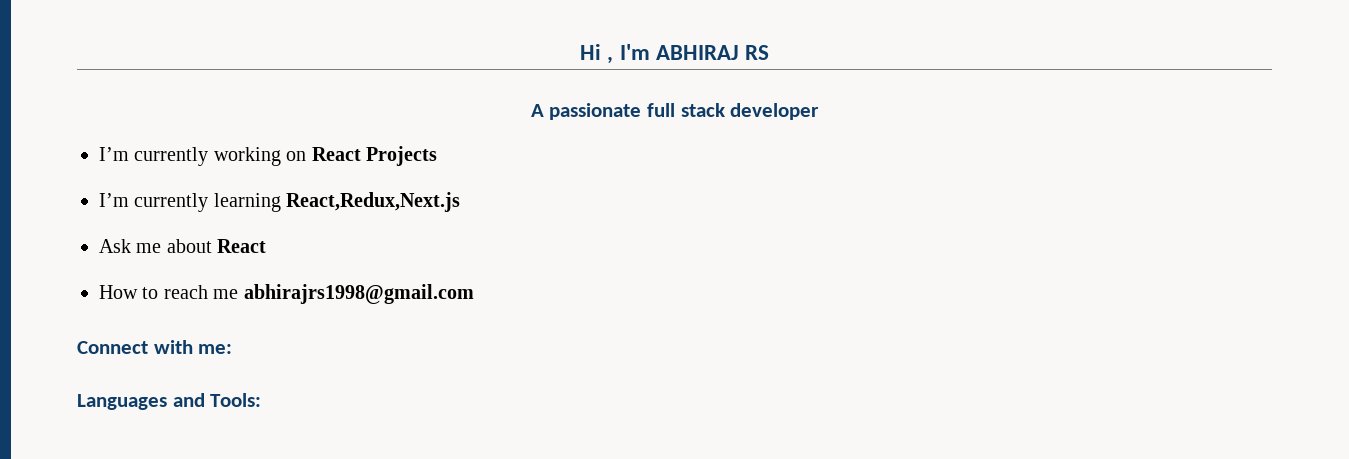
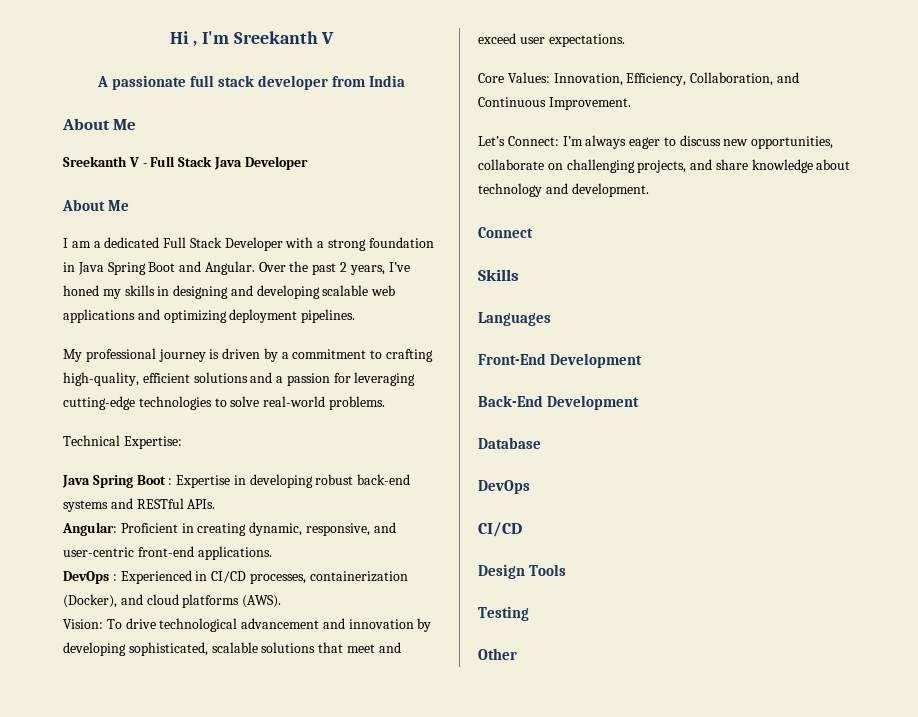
- Hi , I'm ABHIRAJ RS
+ Hi , I'm Sreekanth V
- A passionate full stack developer
- I’m currently working on React Projects
- I’m currently learning React,Redux,Next.js
- Ask me about React
- How to reach me abhirajrs1998@gmail.com
+ A passionate full stack developer from India
+ About Me
+ Sreekanth V - Full Stack Java Developer
+ About Me
+ I am a dedicated Full Stack Developer with a strong foundation in Java Spring Boot and Angular. Over the past 2 years, I’ve honed my skills in designing and developing scalable web applications and optimizing deployment pipelines.
+ My professional journey is driven by a commitment to crafting high-quality, efficient solutions and a passion for leveraging cutting-edge technologies to solve real-world problems.
+ Technical Expertise:
+ Java Spring Boot : Expertise in developing robust back-end systems and RESTful APIs.
+ Angular: Proficient in creating dynamic, responsive, and user-centric front-end applications.
+ DevOps : Experienced in CI/CD processes, containerization (Docker), and cloud platforms (AWS).
+ Vision: To drive technological advancement and innovation by developing sophisticated, scalable solutions that meet and exceed user expectations.
+ Core Values: Innovation, Efficiency, Collaboration, and Continuous Improvement.
+ Let’s Connect: I’m always eager to discuss new opportunities, collaborate on challenging projects, and share knowledge about technology and development.
- Connect with me:
+ Connect
+ Skills
- Languages and Tools:
+ Languages
+ Front-End Development
+ Back-End Development
+ Database
+ DevOps
+ CI/CD
+ Design Tools
+ Testing
+ Other

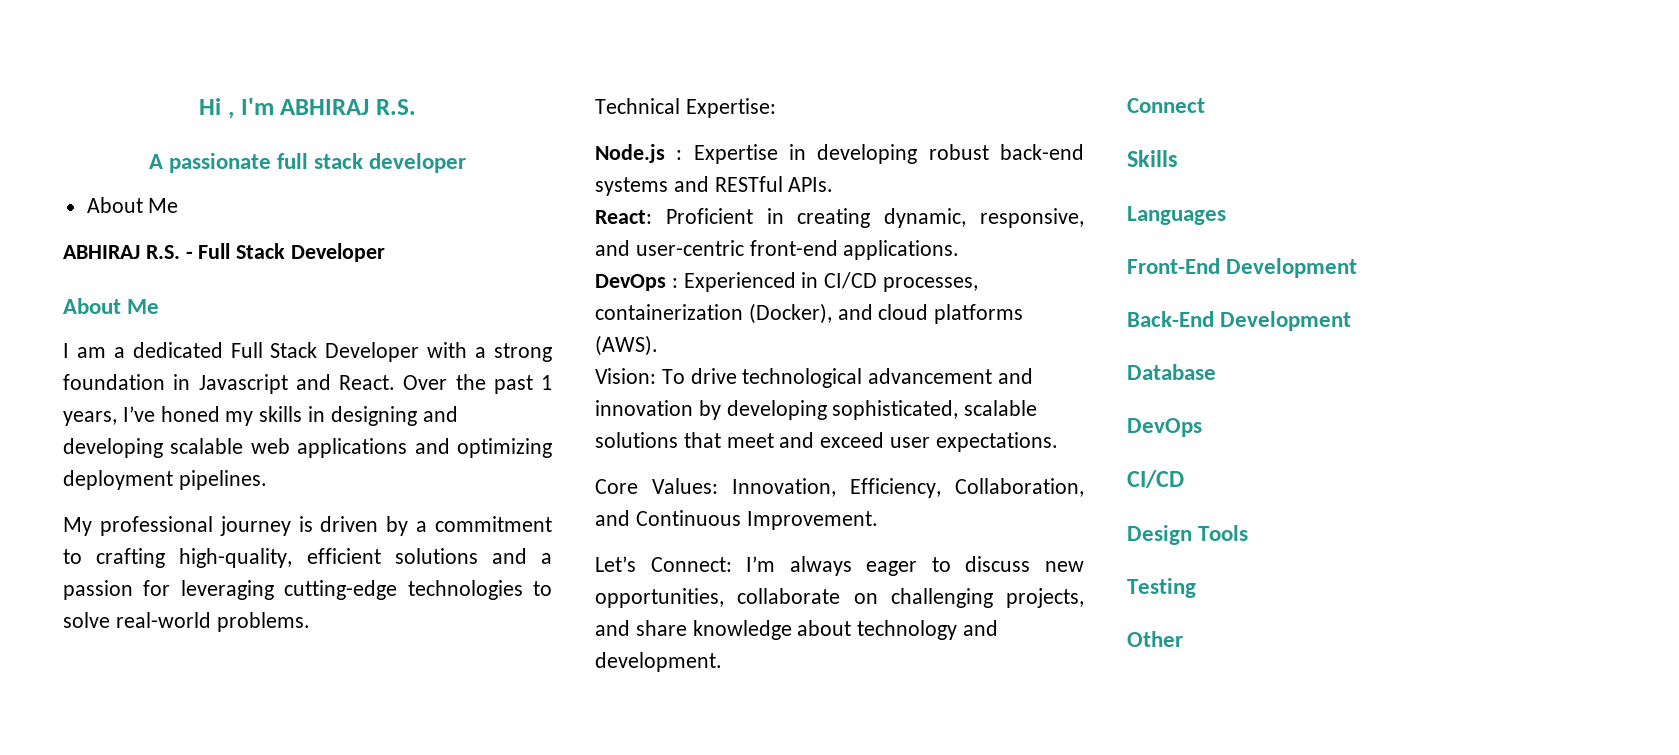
- Hi , I'm Sreekanth V
+ Hi , I'm ABHIRAJ R.S.
- A passionate full stack developer from India
+ A passionate full stack developer
  About Me
- Sreekanth V - Full Stack Java Developer
+ ABHIRAJ R.S. - Full Stack Developer
- I am a dedicated Full Stack Developer with a strong foundation in Java Spring Boot and Angular.
+ I am a dedicated Full Stack Developer with a strong foundation in Javascript and React.
- Over the past 2 years, I’ve honed my skills in designing and developing scalable web applications and optimizing deployment pipelines.
+ Over the past 1 years, I’ve honed my skills in designing and developing scalable web applications and optimizing deployment pipelines.
- Java Spring Boot : Expertise in developing robust back-end systems and RESTful APIs.
+ Node.js : Expertise in developing robust back-end systems and RESTful APIs.
- Angular: Proficient in creating dynamic, responsive, and user-centric front-end applications.
+ React: Proficient in creating dynamic, responsive, and user-centric front-end applications.

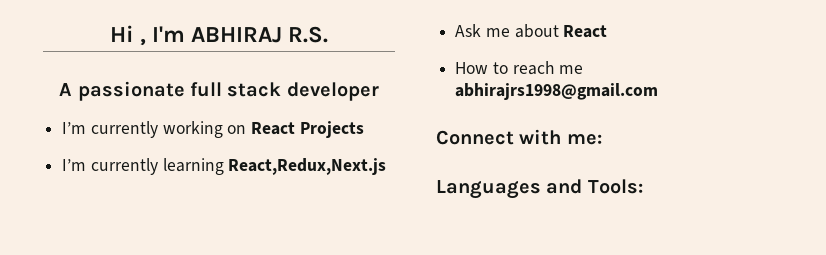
  A passionate full stack developer
- About Me
- ABHIRAJ R.S. - Full Stack Developer
- About Me
- I am a dedicated Full Stack Developer with a strong foundation in Javascript and React. Over the past 1 years, I’ve honed my skills in designing and developing scalable web applications and optimizing deployment pipelines.
- My professional journey is driven by a commitment to crafting high-quality, efficient solutions and a passion for leveraging cutting-edge technologies to solve real-world problems.
- Technical Expertise:
- Node.js : Expertise in developing robust back-end systems and RESTful APIs.
- React: Proficient in creating dynamic, responsive, and user-centric front-end applications.
- DevOps : Experienced in CI/CD processes, containerization (Docker), and cloud platforms (AWS).
- Vision: To drive technological advancement and innovation by developing sophisticated, scalable solutions that meet and exceed user expectations.
- Core Values: Innovation, Efficiency, Collaboration, and Continuous Improvement.
- Let’s Connect: I’m always eager to discuss new opportunities, collaborate on challenging projects, and share knowledge about technology and development.
+ I’m currently working on React Projects
+ I’m currently learning React,Redux,Next.js
+ Ask me about React
+ How to reach me abhirajrs1998@gmail.com
- Connect
- Skills
+ Connect with me:
- Languages
- Front-End Development
- Back-End Development
- Database
- DevOps
- CI/CD
- Design Tools
- Testing
- Other
+ Languages and Tools:

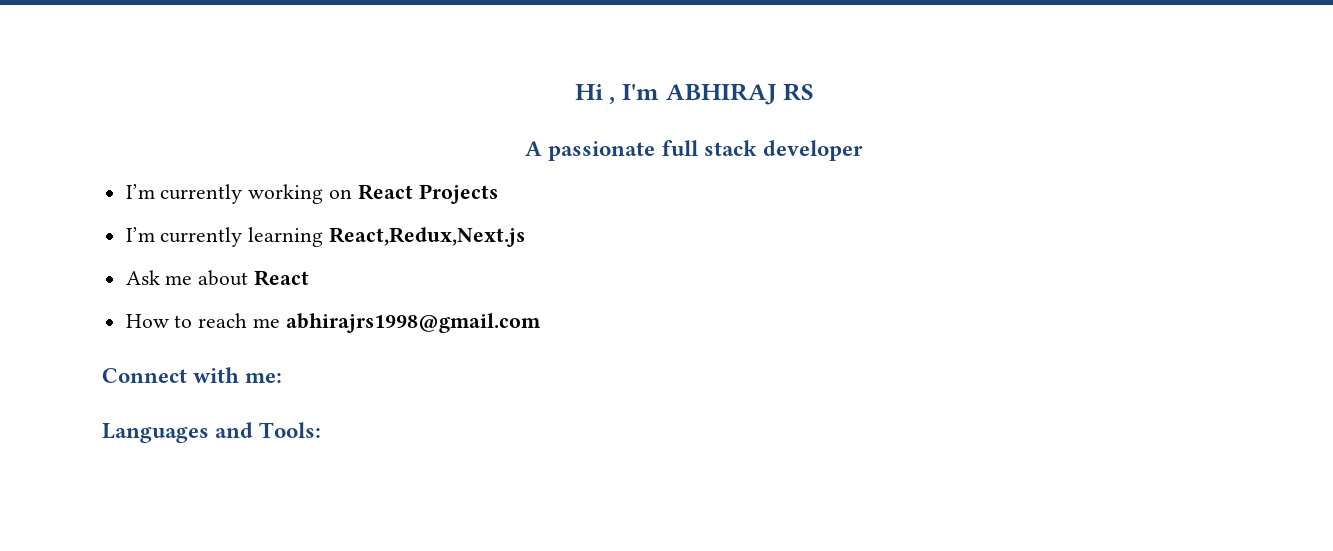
- Hi , I'm ABHIRAJ R.S.
+ Hi , I'm ABHIRAJ RS

